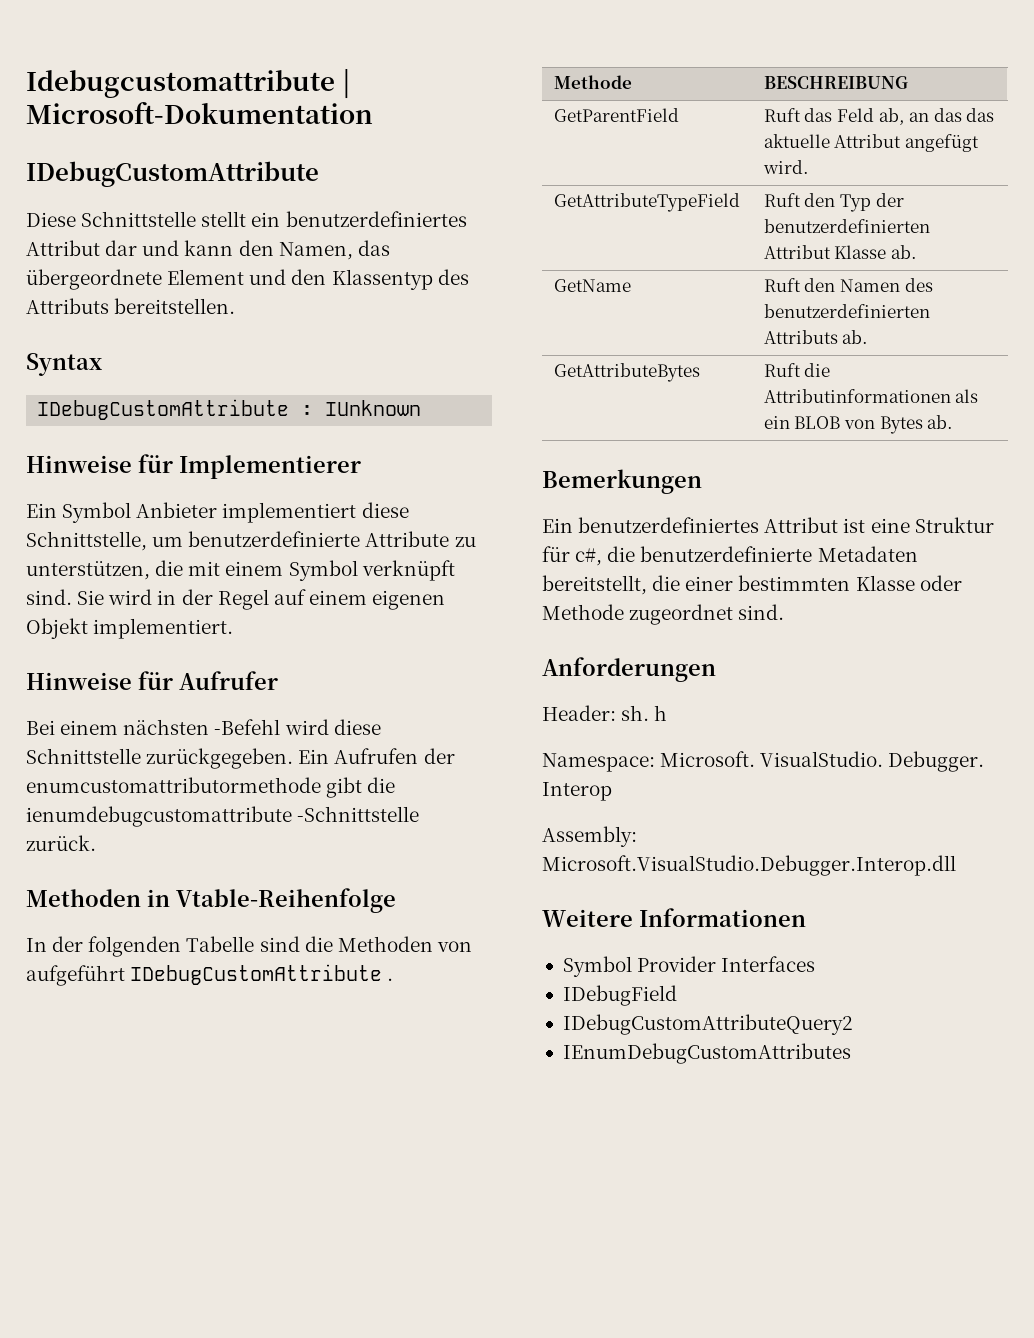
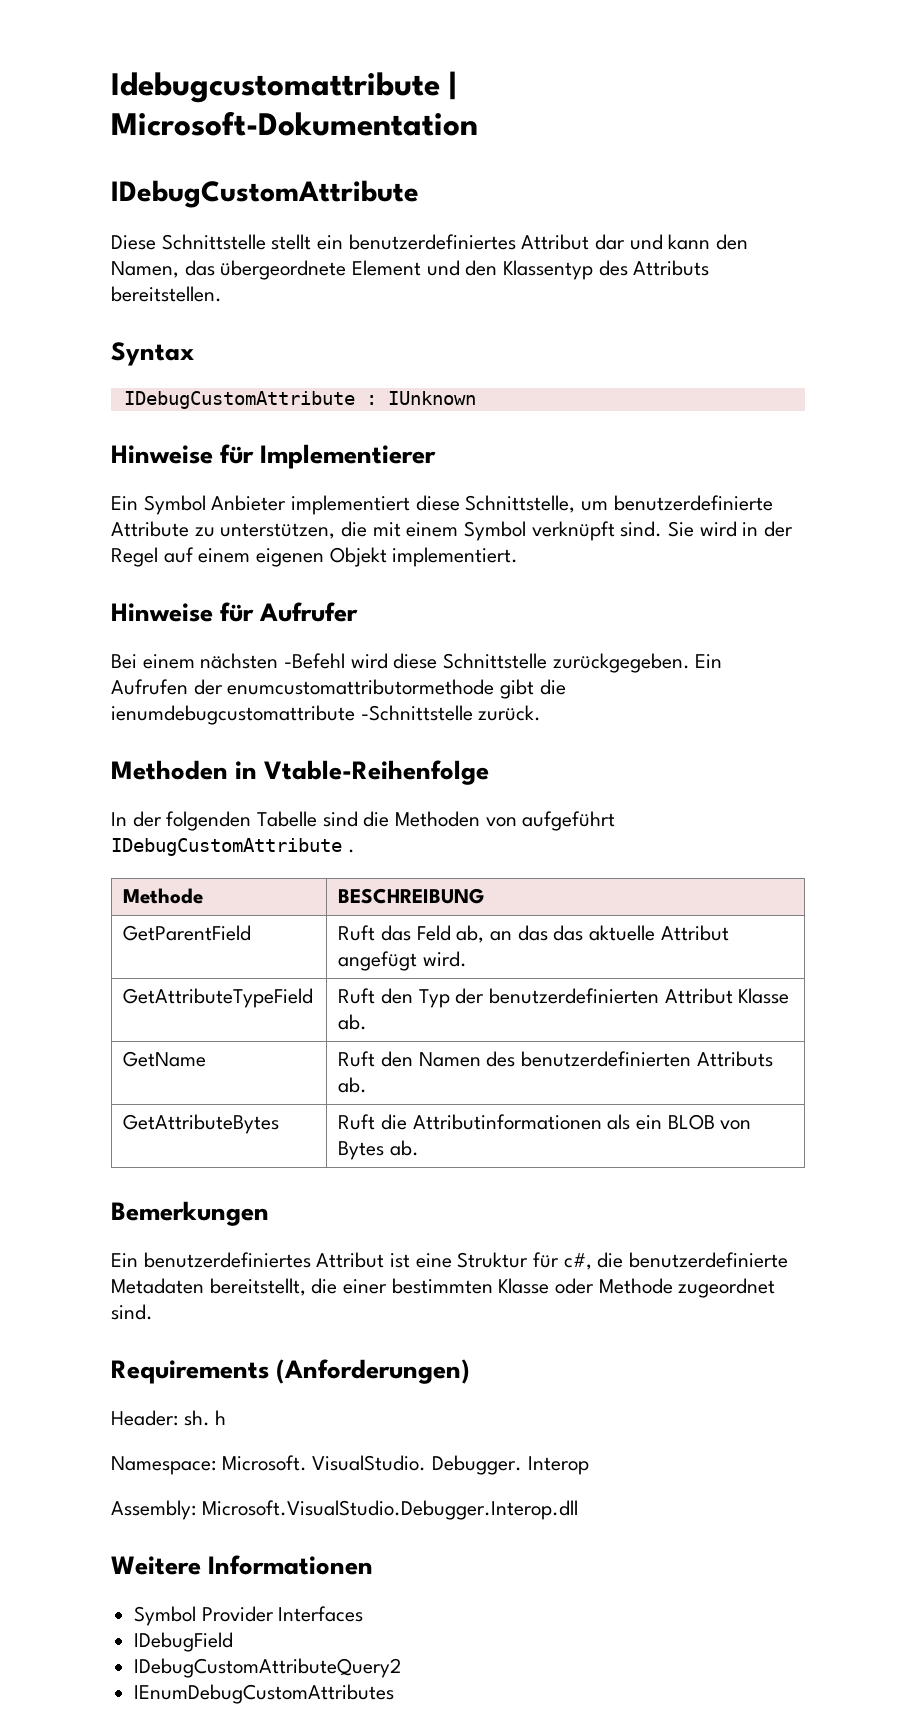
- Anforderungen
+ Requirements (Anforderungen)

